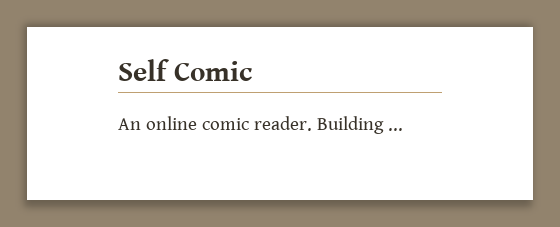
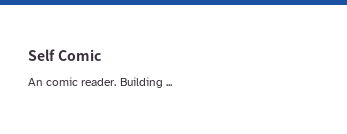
- An online comic reader.
+ An comic reader.

